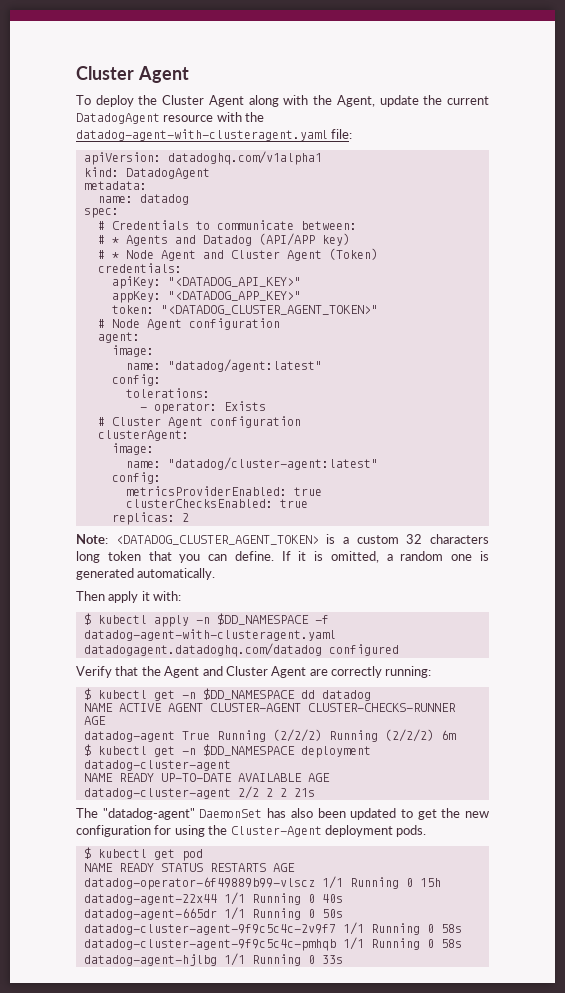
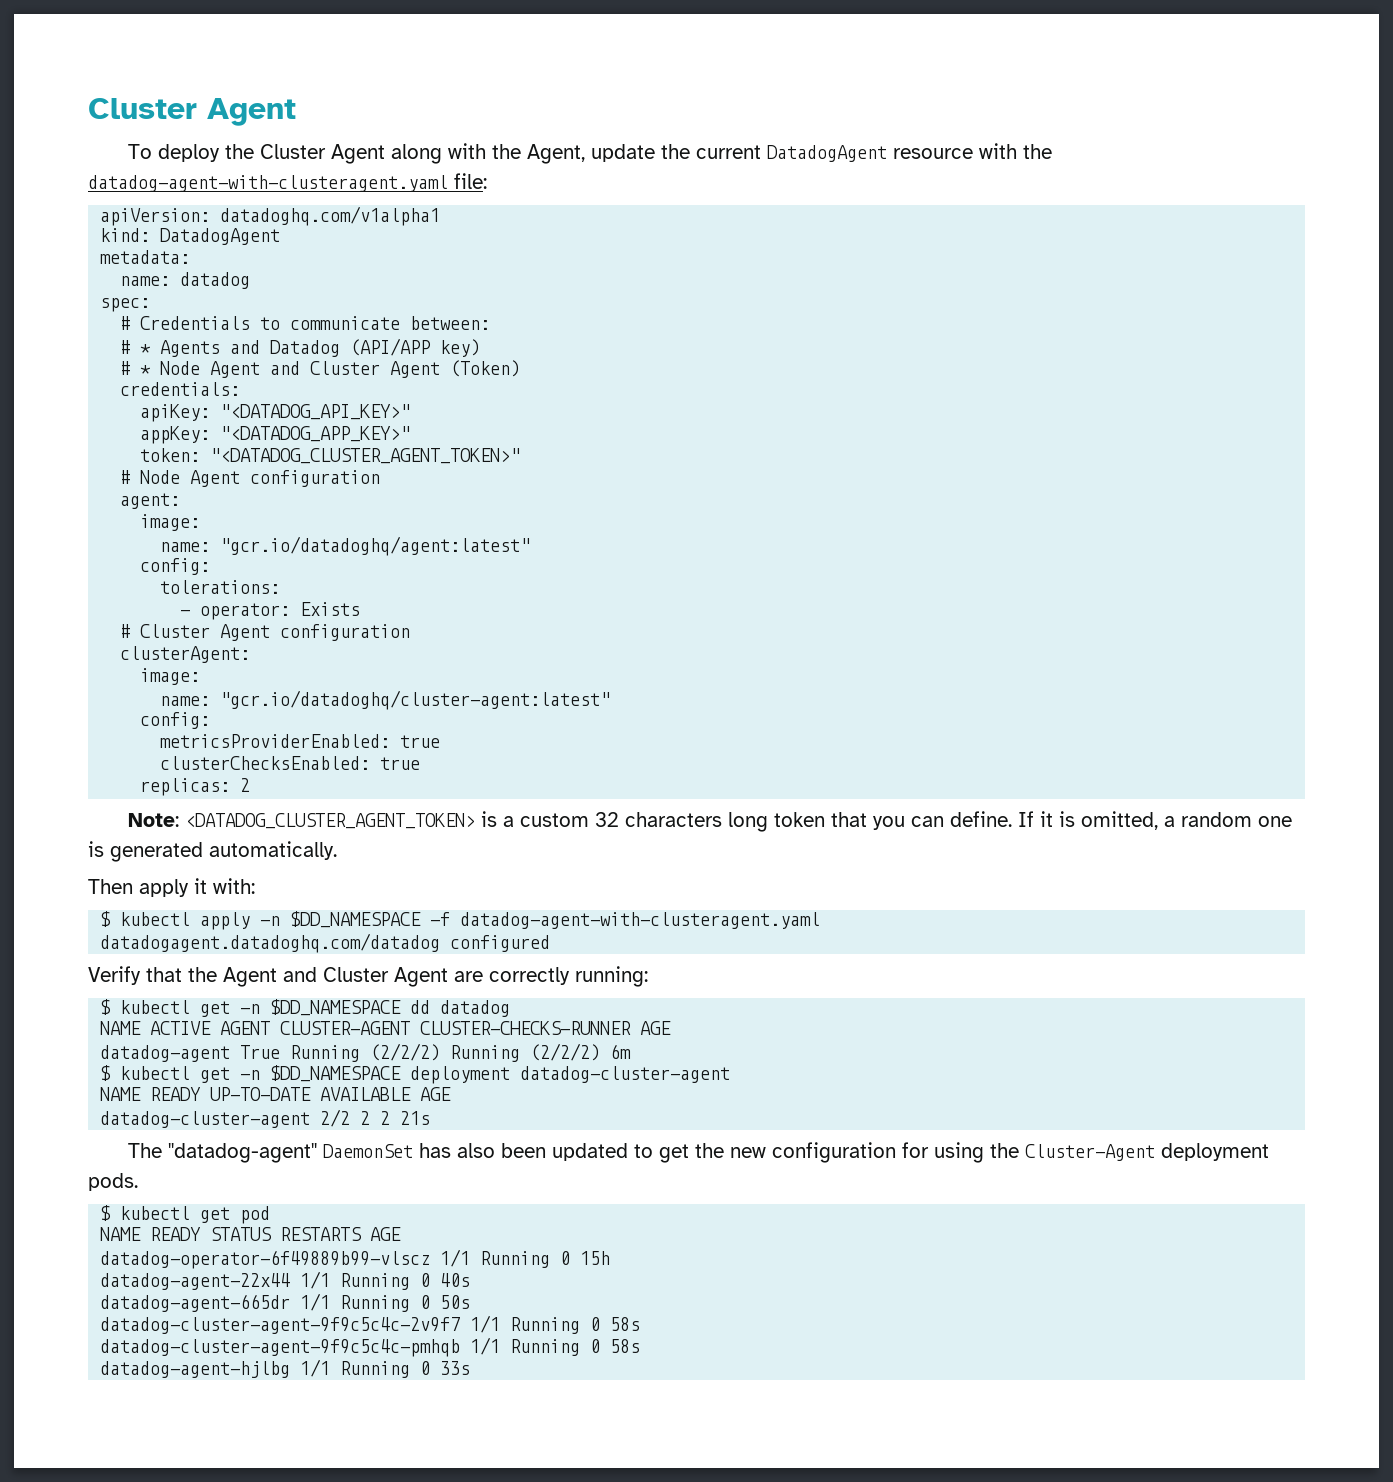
- name: "datadog/agent:latest"
+ name: "gcr.io/datadoghq/agent:latest"
- name: "datadog/cluster-agent:latest"
+ name: "gcr.io/datadoghq/cluster-agent:latest"

